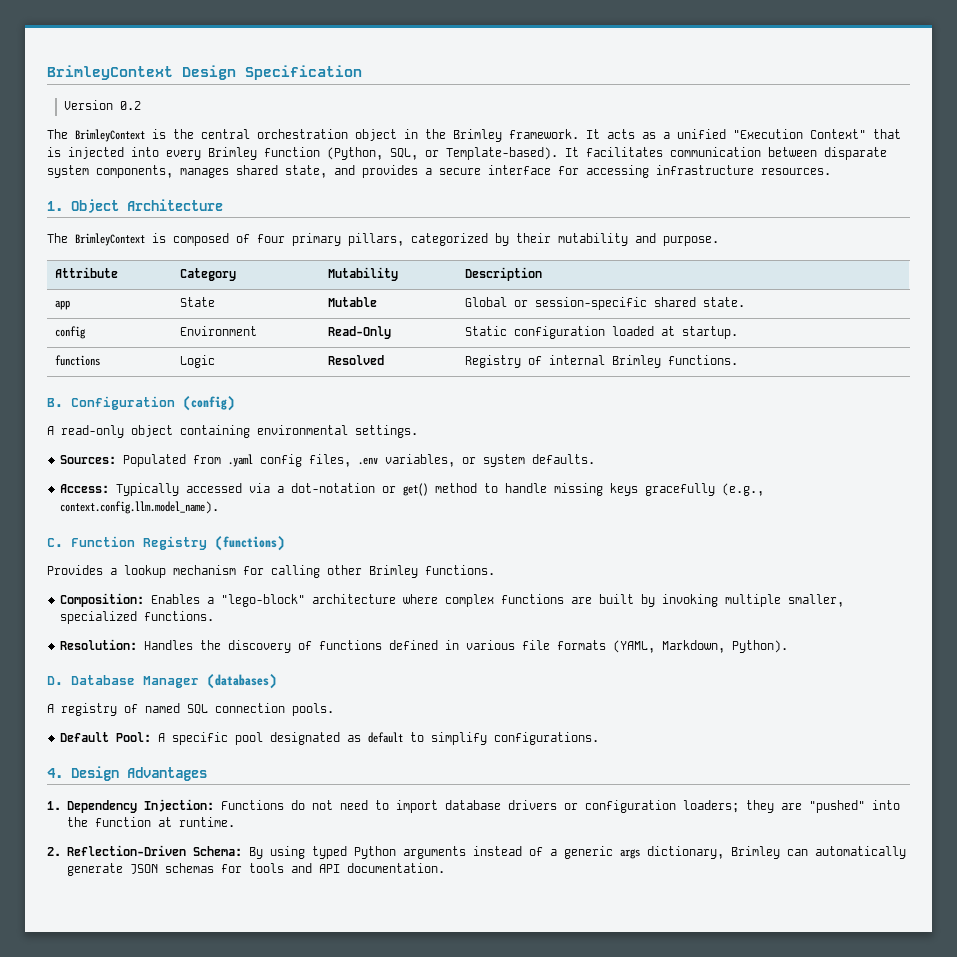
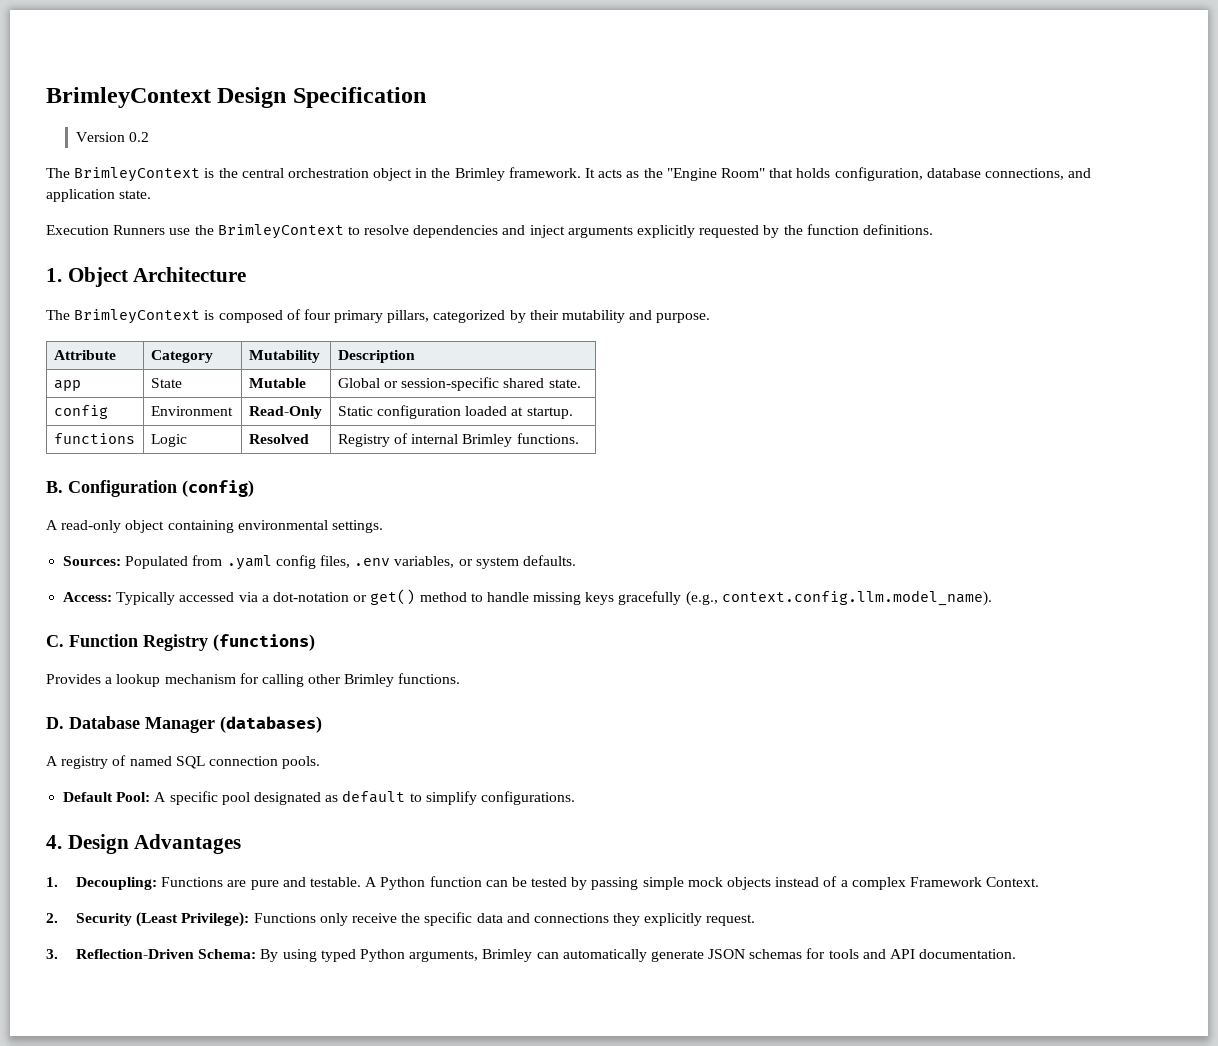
- It acts as a unified "Execution Context" that is injected into every Brimley function (Python, SQL, or Template-based). It facilitates communication between disparate system components, manages shared state, and provides a secure interface for accessing infrastructure resources.
+ It acts as the "Engine Room" that holds configuration, database connections, and application state.
+ Execution Runners use the BrimleyContext to resolve dependencies and inject arguments explicitly requested by the function definitions.
- Composition: Enables a "lego-block" architecture where complex functions are built by invoking multiple smaller, specialized functions.
- Resolution: Handles the discovery of functions defined in various file formats (YAML, Markdown, Python).
- 1. Dependency Injection: Functions do not need to import database drivers or configuration loaders; they are "pushed" into the function at runtime.
- 2. Reflection-Driven Schema: By using typed Python arguments instead of a generic args dictionary, Brimley can automatically generate JSON schemas for tools and API documentation.
+ 1. Decoupling: Functions are pure and testable. A Python function can be tested by passing simple mock objects instead of a complex Framework Context.
+ 2. Security (Least Privilege): Functions only receive the specific data and connections they explicitly request.
+ 3. Reflection-Driven Schema: By using typed Python arguments, Brimley can automatically generate JSON schemas for tools and API documentation.

